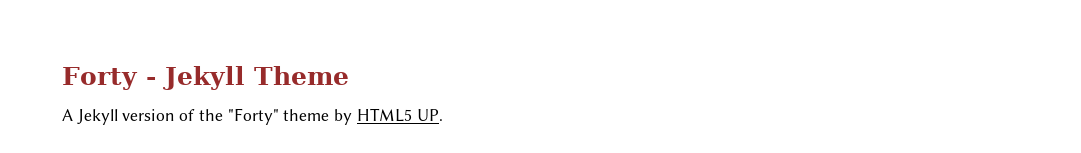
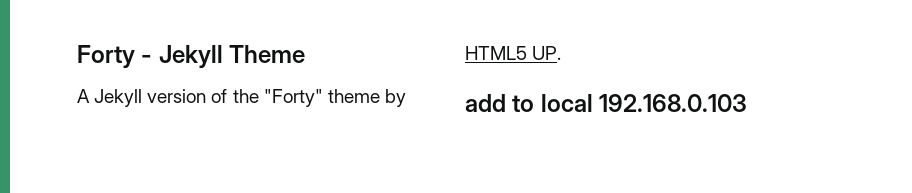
+ add to local 192.168.0.103

